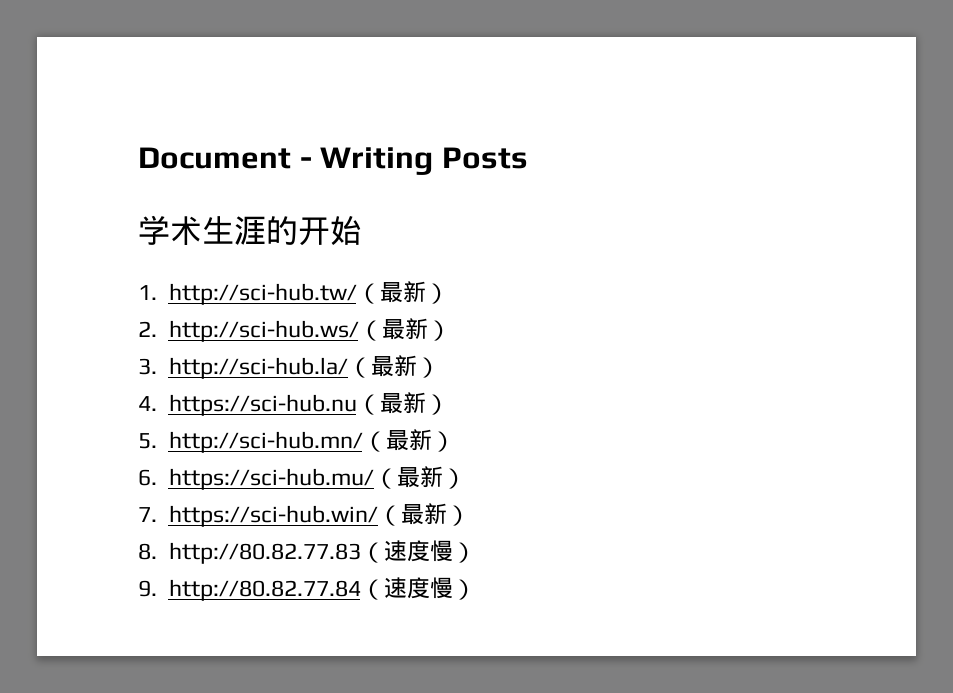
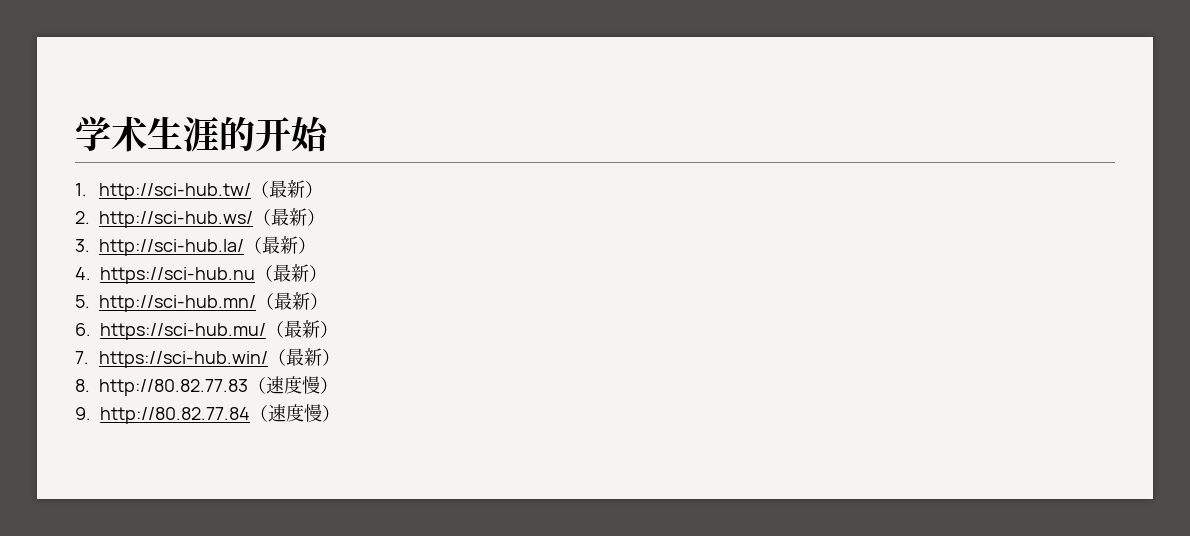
- Document - Writing Posts

